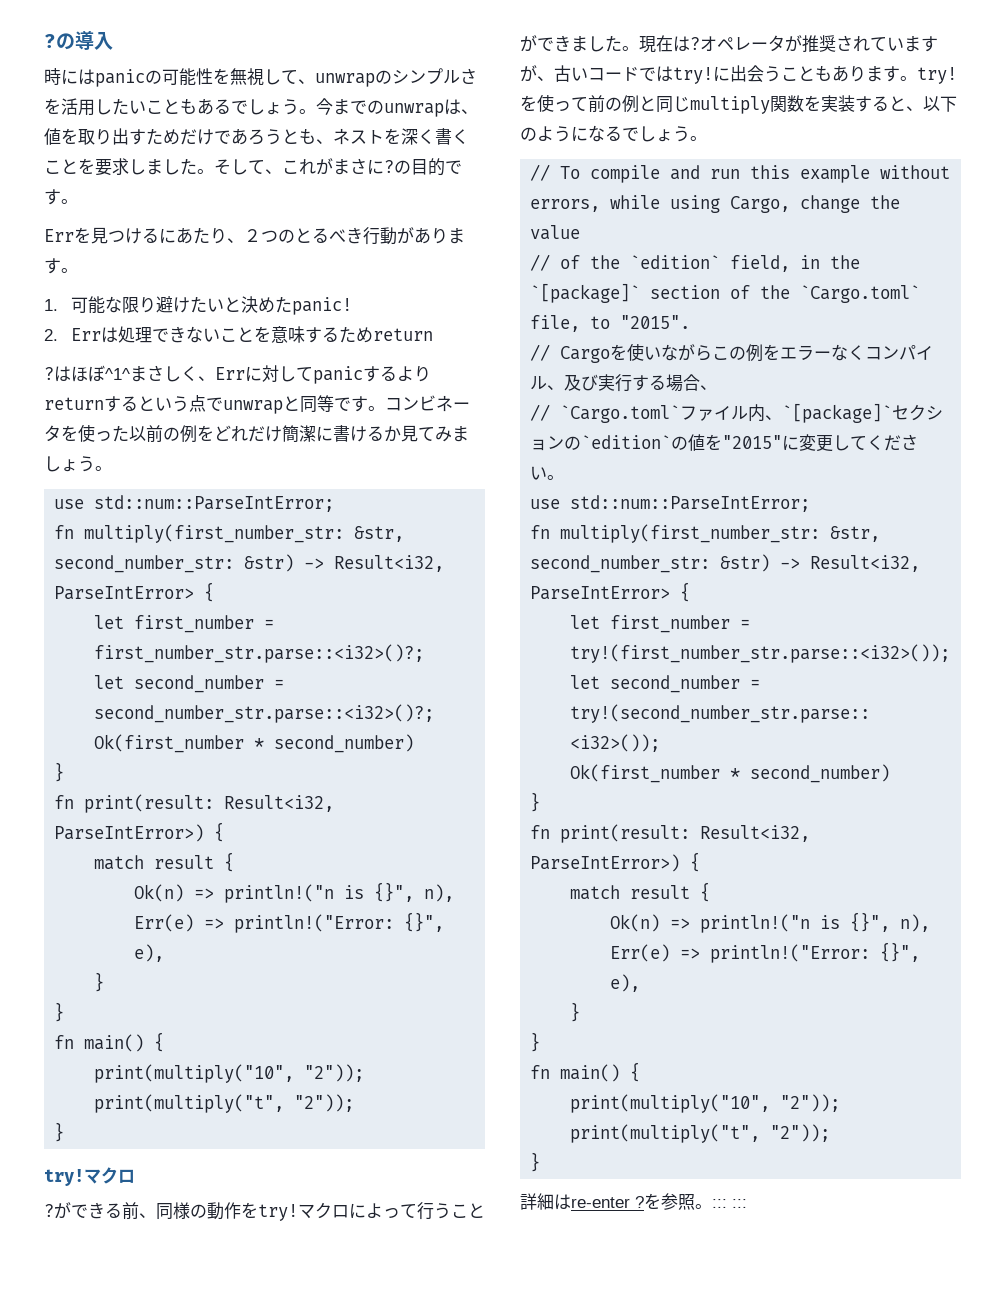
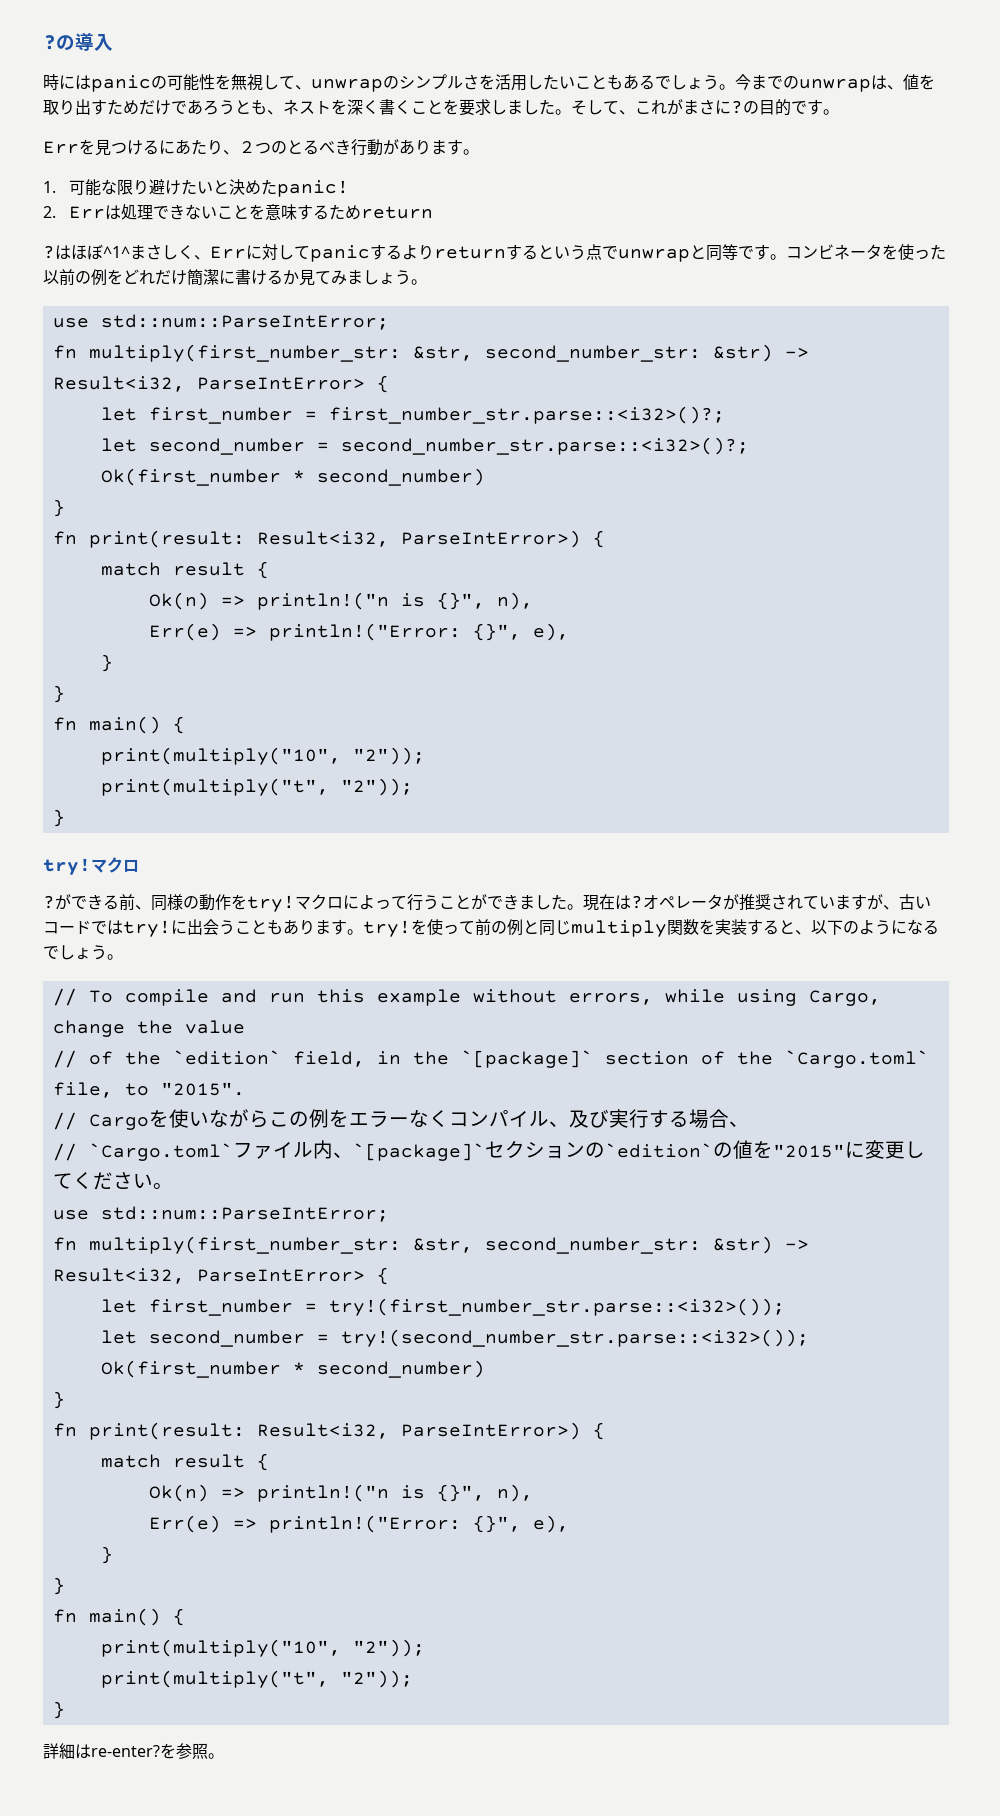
- 詳細はre-enter ?を参照。::: :::
+ 詳細はre-enter?を参照。

